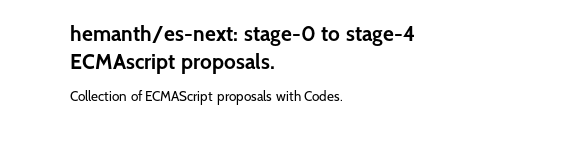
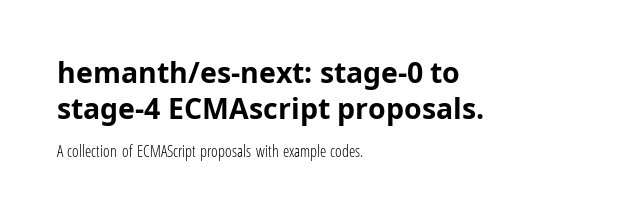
- Collection of ECMAScript proposals with Codes.
+ A collection of ECMAScript proposals with example codes.

